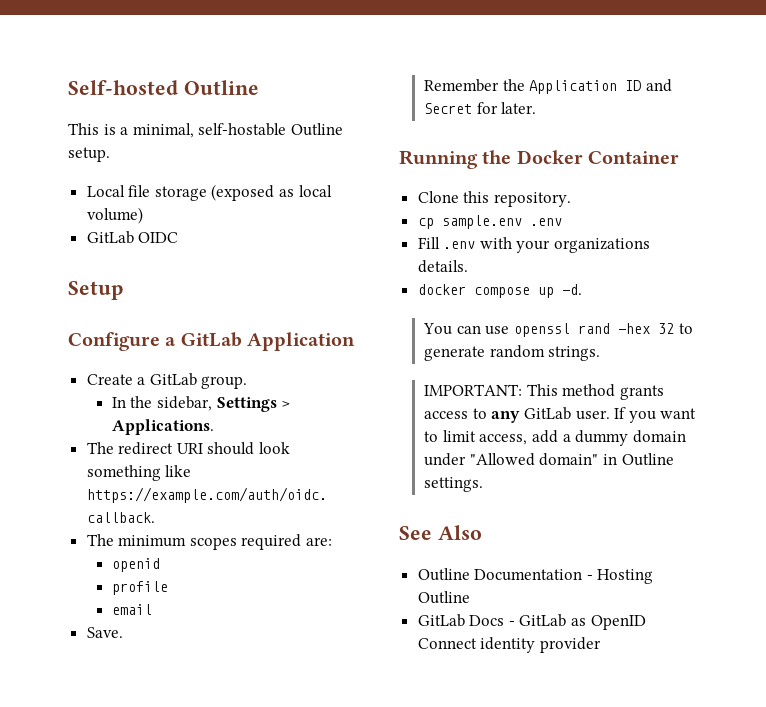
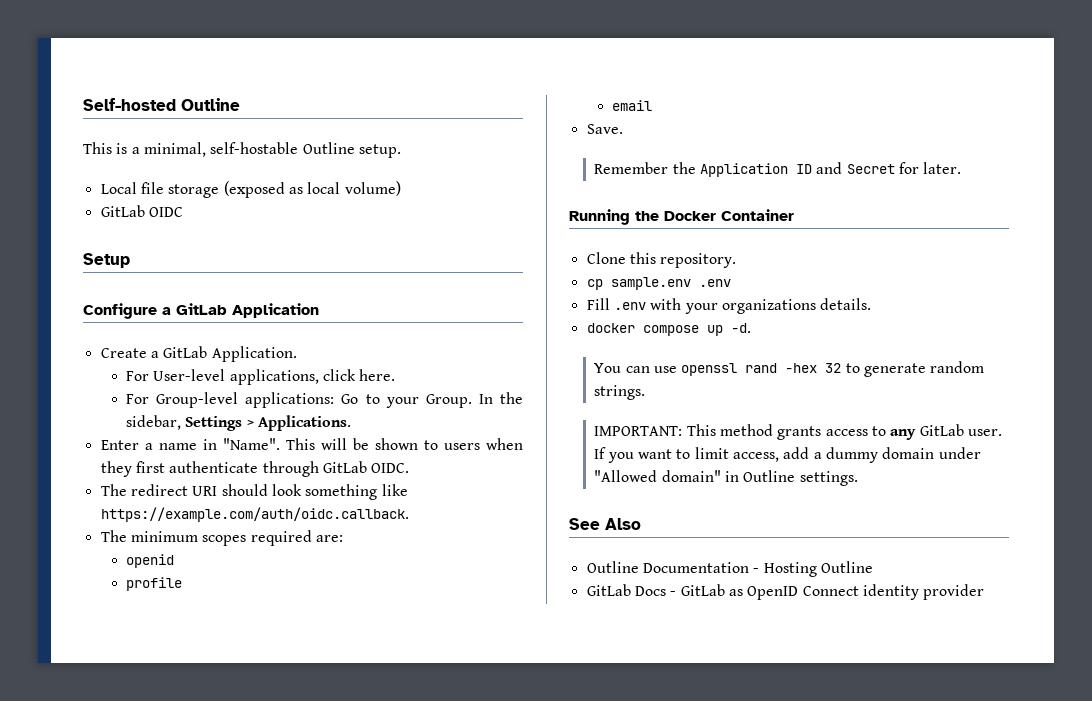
- Create a GitLab group.
- In the sidebar, Settings > Applications.
+ Create a GitLab Application.
+ For User-level applications, click here.
+ For Group-level applications: Go to your Group. In the sidebar, Settings > Applications.
+ Enter a name in "Name". This will be shown to users when they first authenticate through GitLab OIDC.

